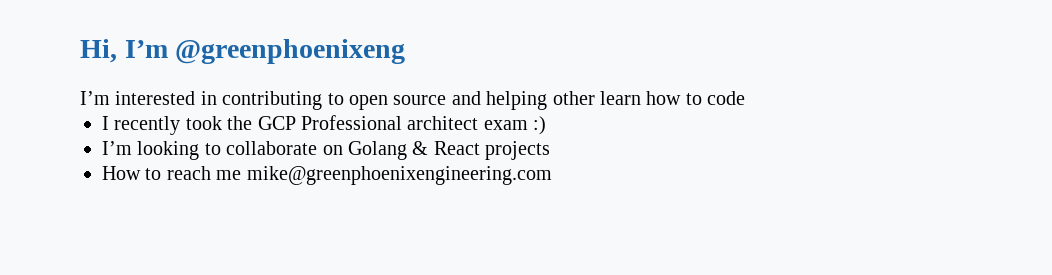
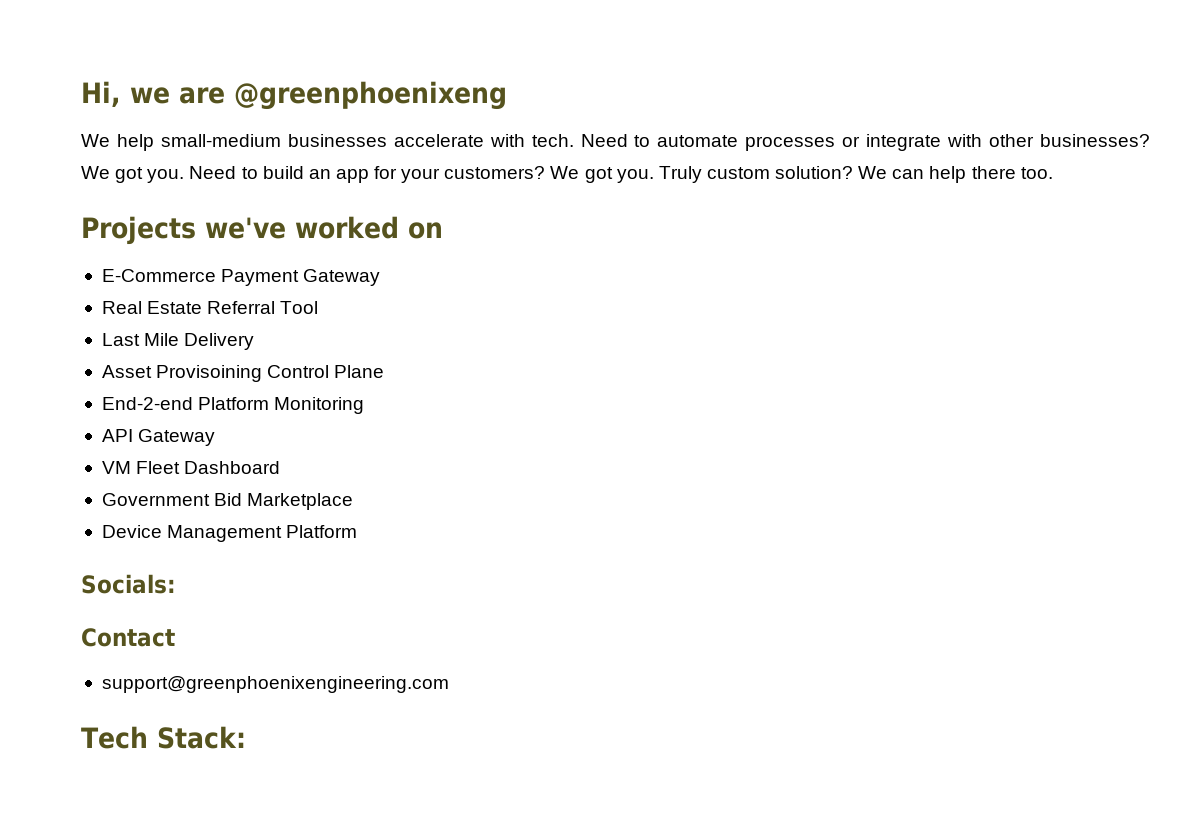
- Hi, I’m @greenphoenixeng
+ Hi, we are @greenphoenixeng
- I’m interested in contributing to open source and helping other learn how to code
- I recently took the GCP Professional architect exam :)
- I’m looking to collaborate on Golang & React projects
- How to reach me mike@greenphoenixengineering.com
+ We help small-medium businesses accelerate with tech. Need to automate processes or integrate with other businesses? We got you. Need to build an app for your customers? We got you. Truly custom solution? We can help there too.
+ Projects we've worked on
+ E-Commerce Payment Gateway
+ Real Estate Referral Tool
+ Last Mile Delivery
+ Asset Provisoining Control Plane
+ End-2-end Platform Monitoring
+ API Gateway
+ VM Fleet Dashboard
+ Government Bid Marketplace
+ Device Management Platform
+ Socials:
+ Contact
+ support@greenphoenixengineering.com
+ Tech Stack:

